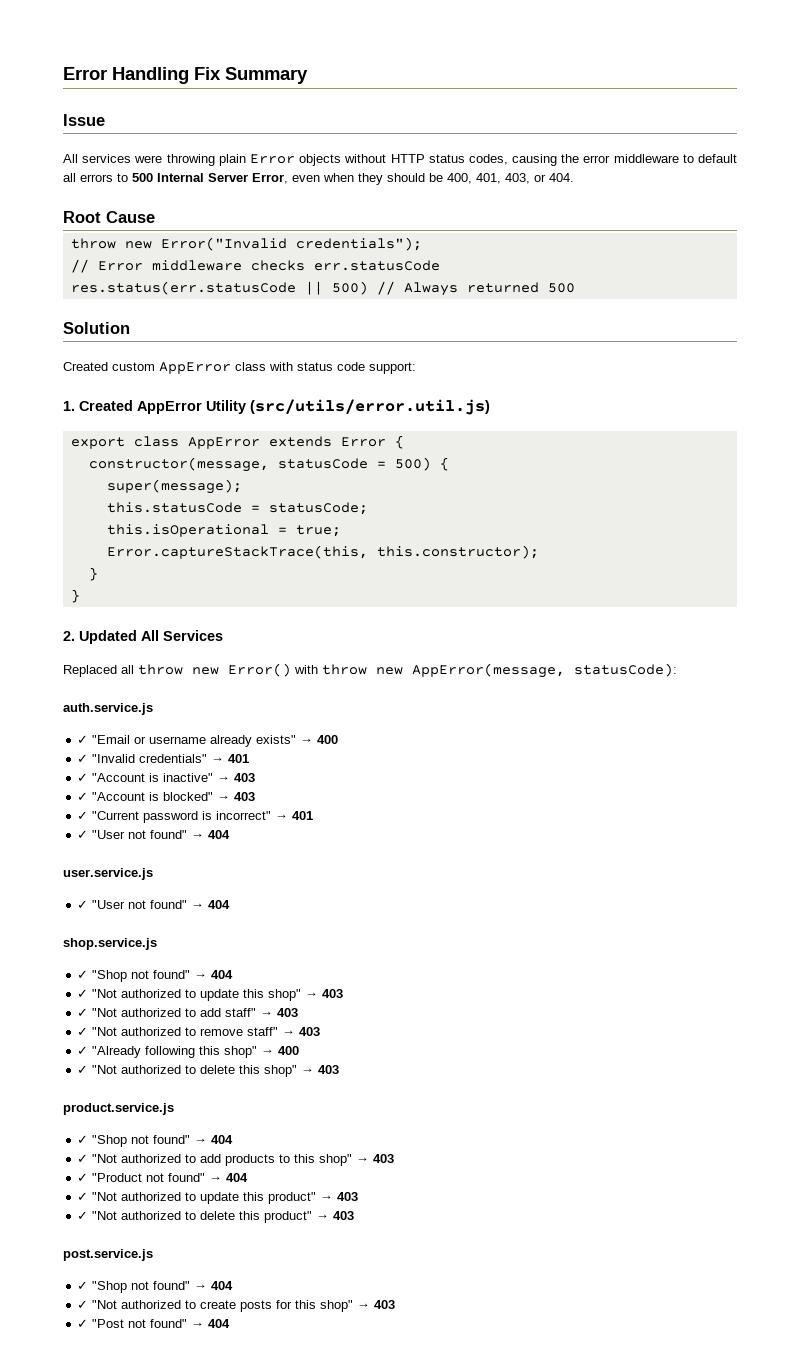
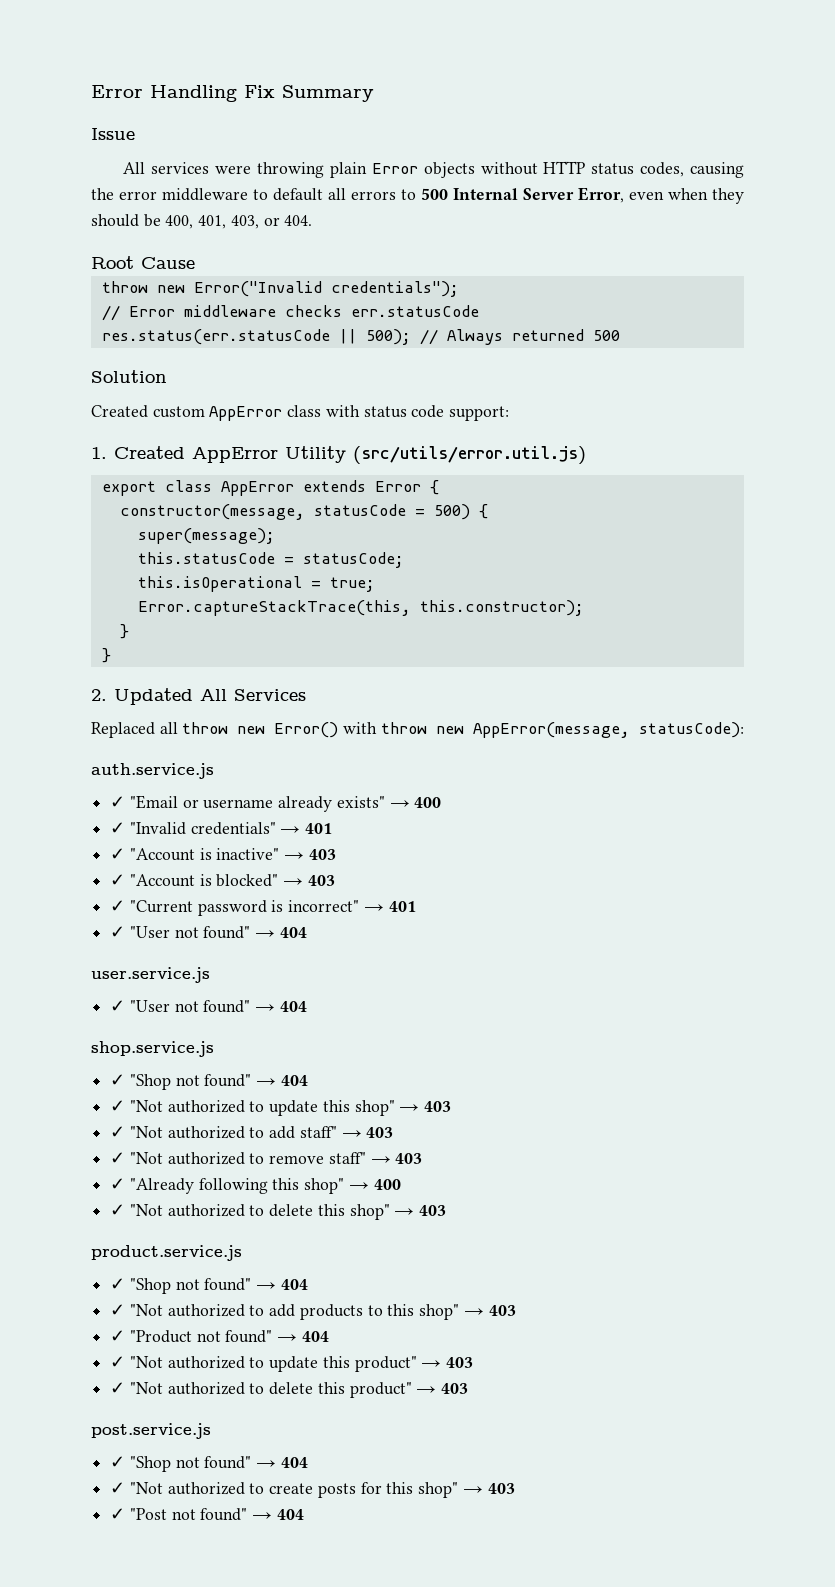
- res.status(err.statusCode || 500) // Always returned 500
+ res.status(err.statusCode || 500); // Always returned 500

